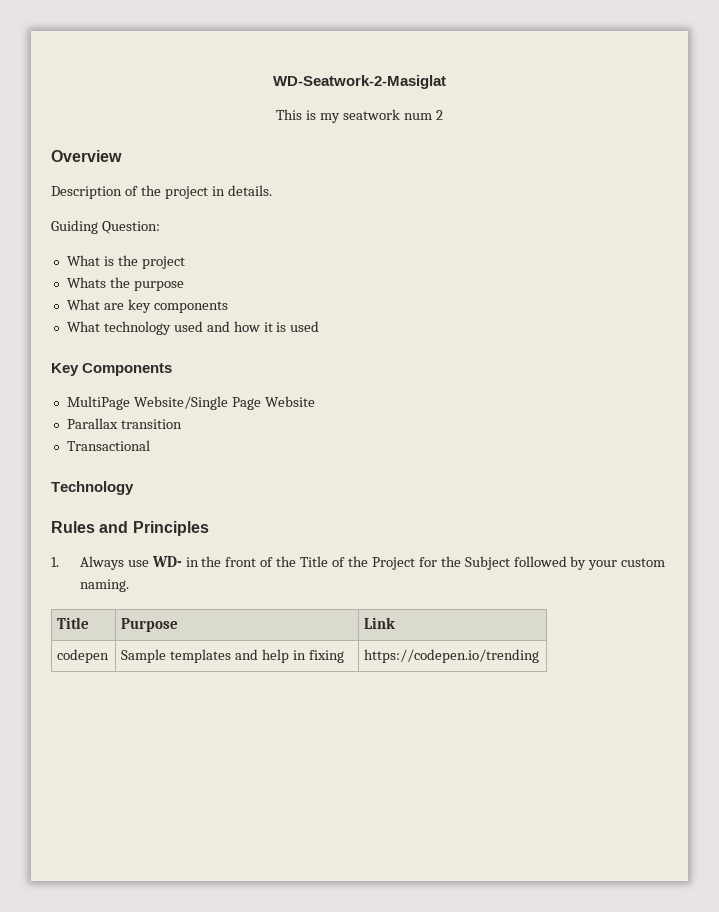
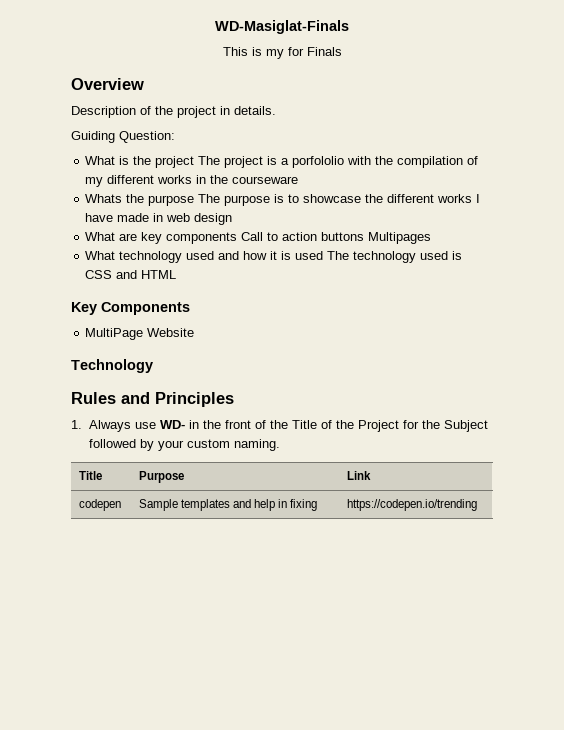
- WD-Seatwork-2-Masiglat
+ WD-Masiglat-Finals
- This is my seatwork num 2
+ This is my for Finals
- What is the project
- Whats the purpose
+ What is the project The project is a porfololio with the compilation of my different works in the courseware
+ Whats the purpose The purpose is to showcase the different works I have made in web design
- What are key components
+ What are key components Call to action buttons Multipages
- What technology used and how it is used
+ What technology used and how it is used The technology used is CSS and HTML
- MultiPage Website/Single Page Website
+ MultiPage Website
- Parallax transition
- Transactional

